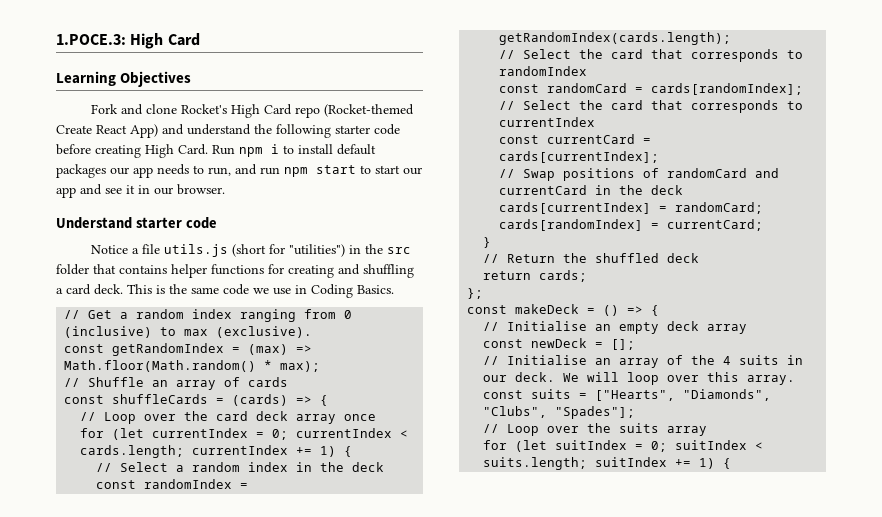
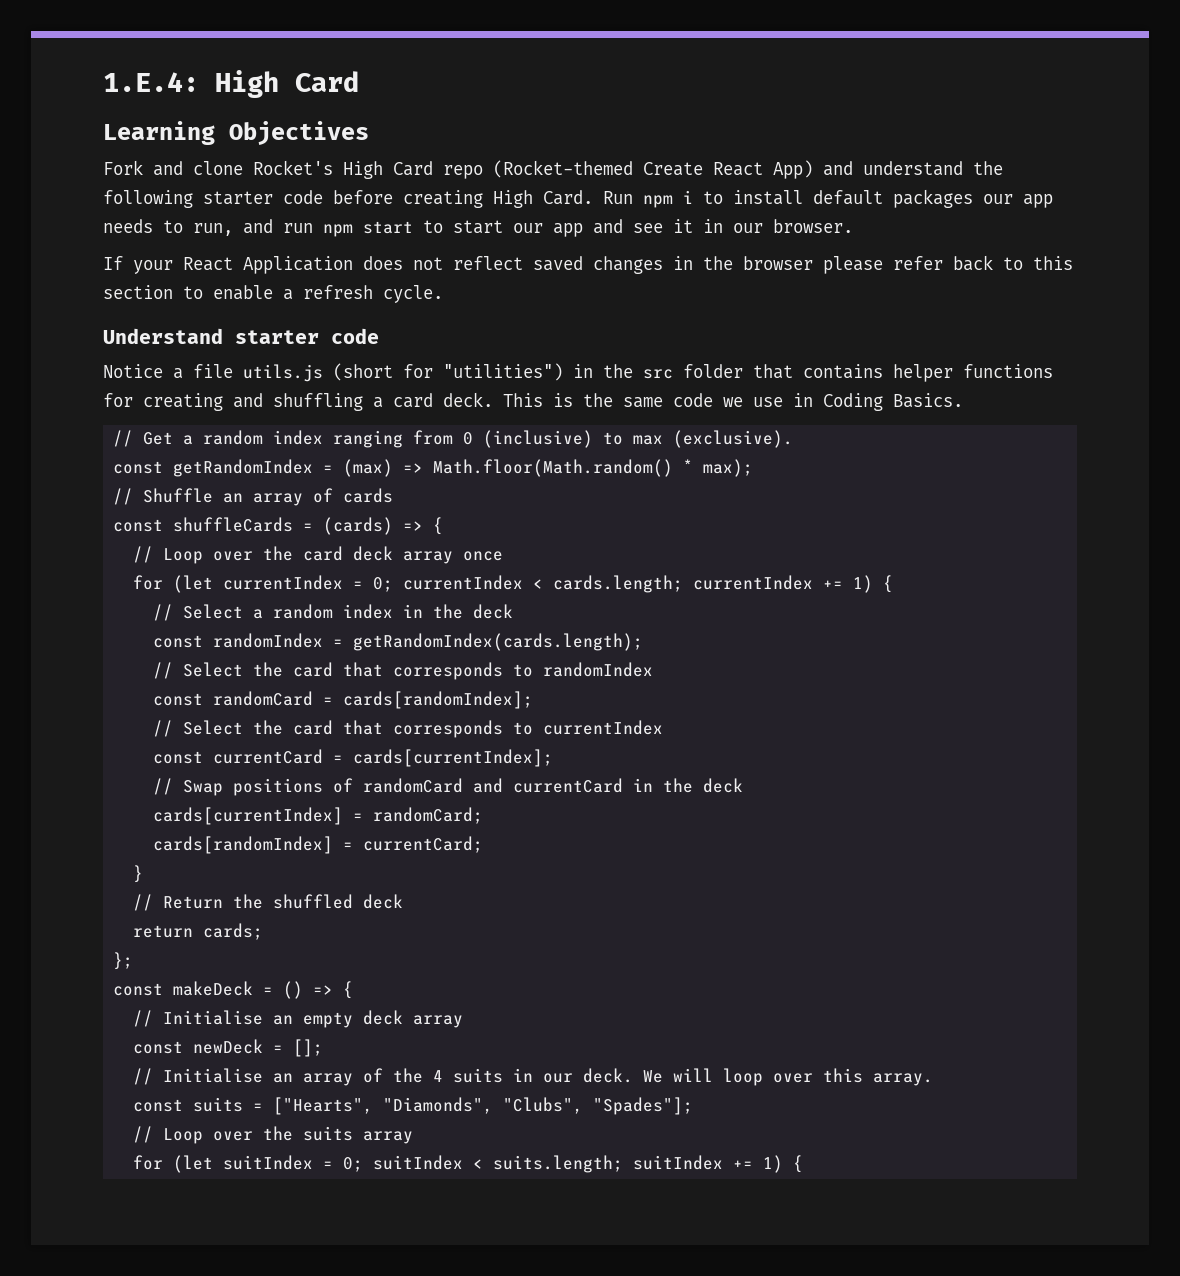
- 1.POCE.3: High Card
+ 1.E.4: High Card
+ If your React Application does not reflect saved changes in the browser please refer back to this section to enable a refresh cycle.

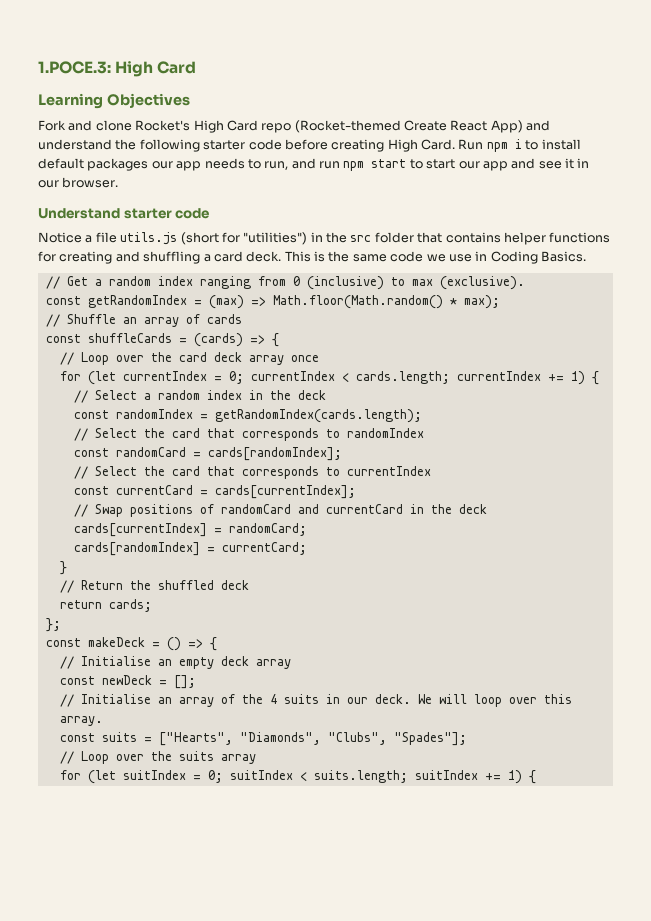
- 1.E.4: High Card
+ 1.POCE.3: High Card
- If your React Application does not reflect saved changes in the browser please refer back to this section to enable a refresh cycle.

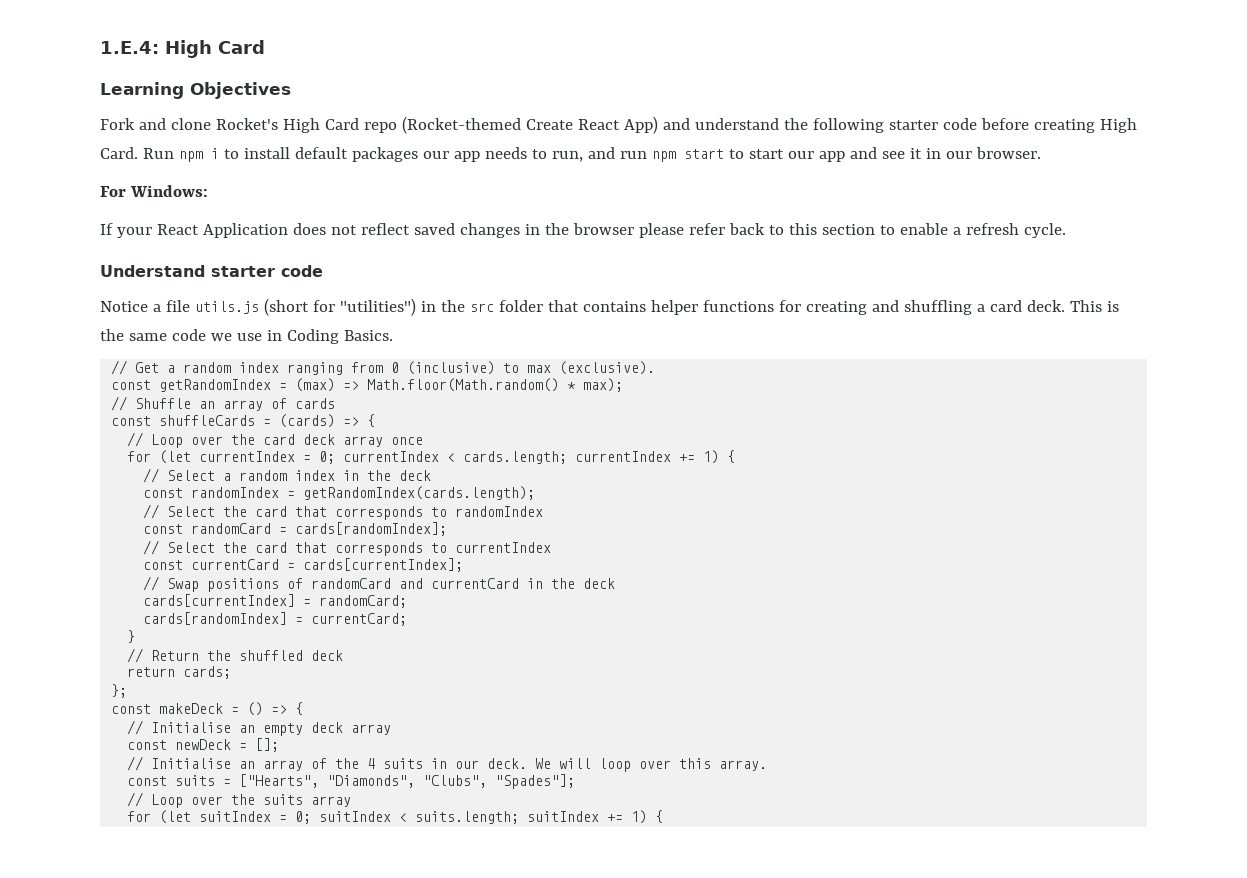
- 1.POCE.3: High Card
+ 1.E.4: High Card
+ For Windows:
+ If your React Application does not reflect saved changes in the browser please refer back to this section to enable a refresh cycle.

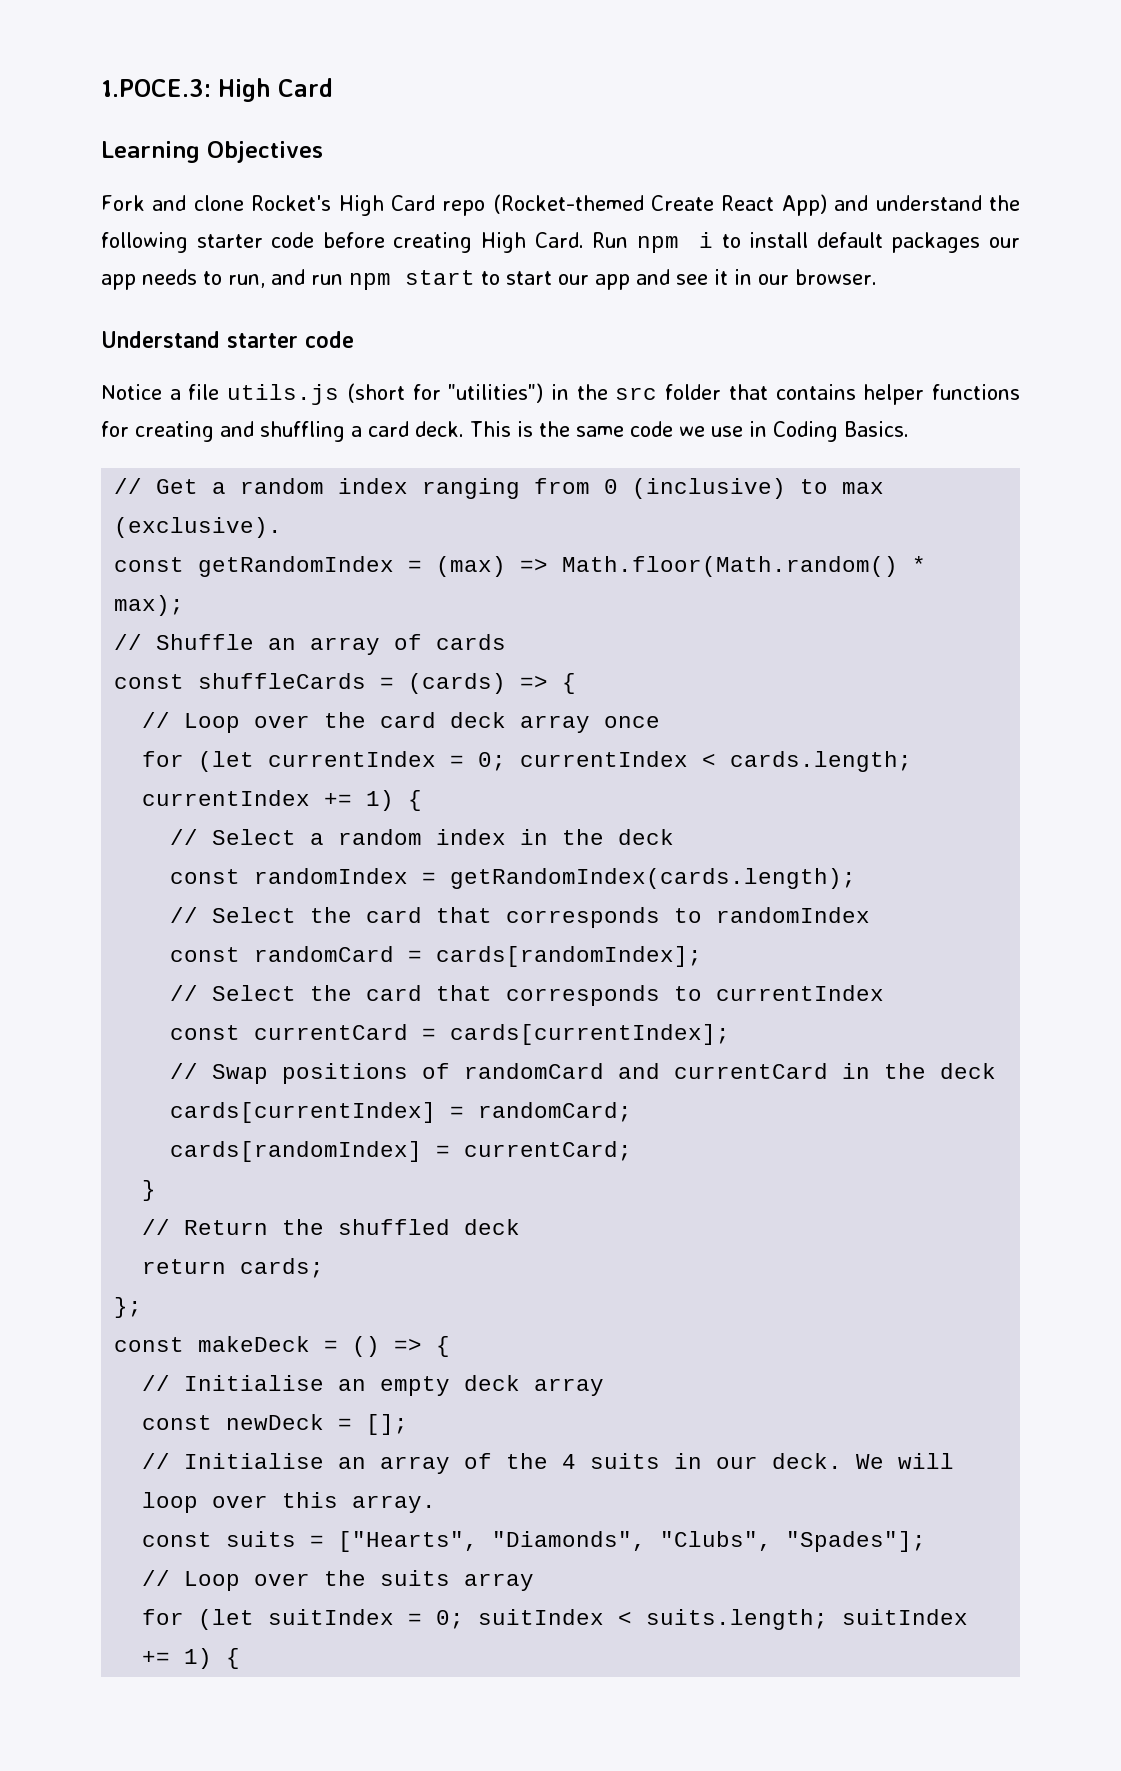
- 1.E.4: High Card
+ 1.POCE.3: High Card
- For Windows:
- If your React Application does not reflect saved changes in the browser please refer back to this section to enable a refresh cycle.

